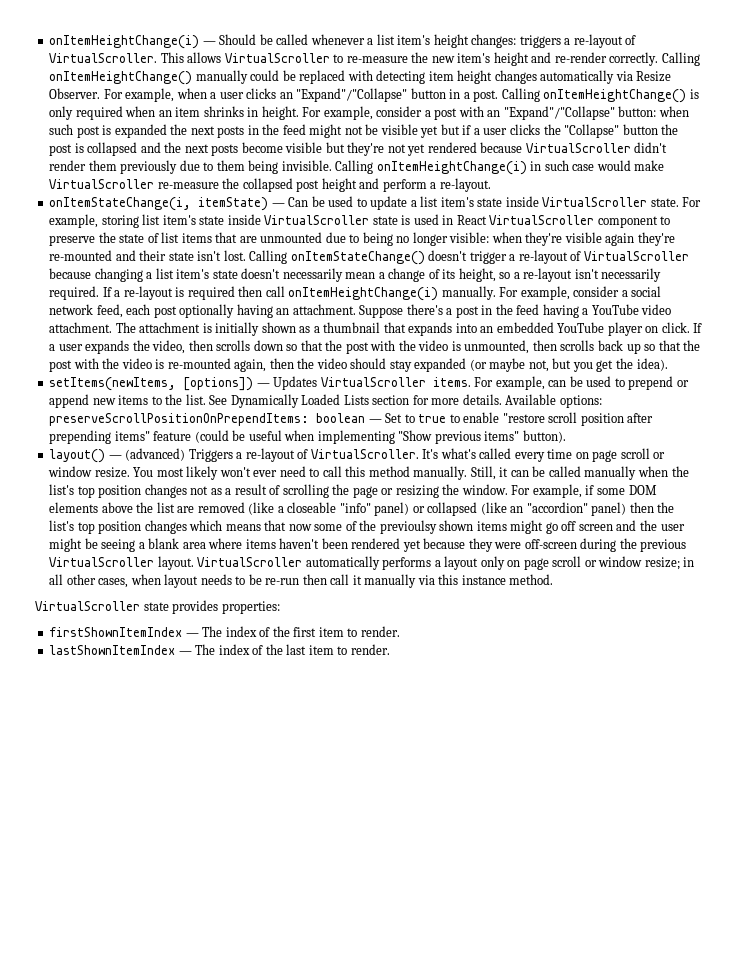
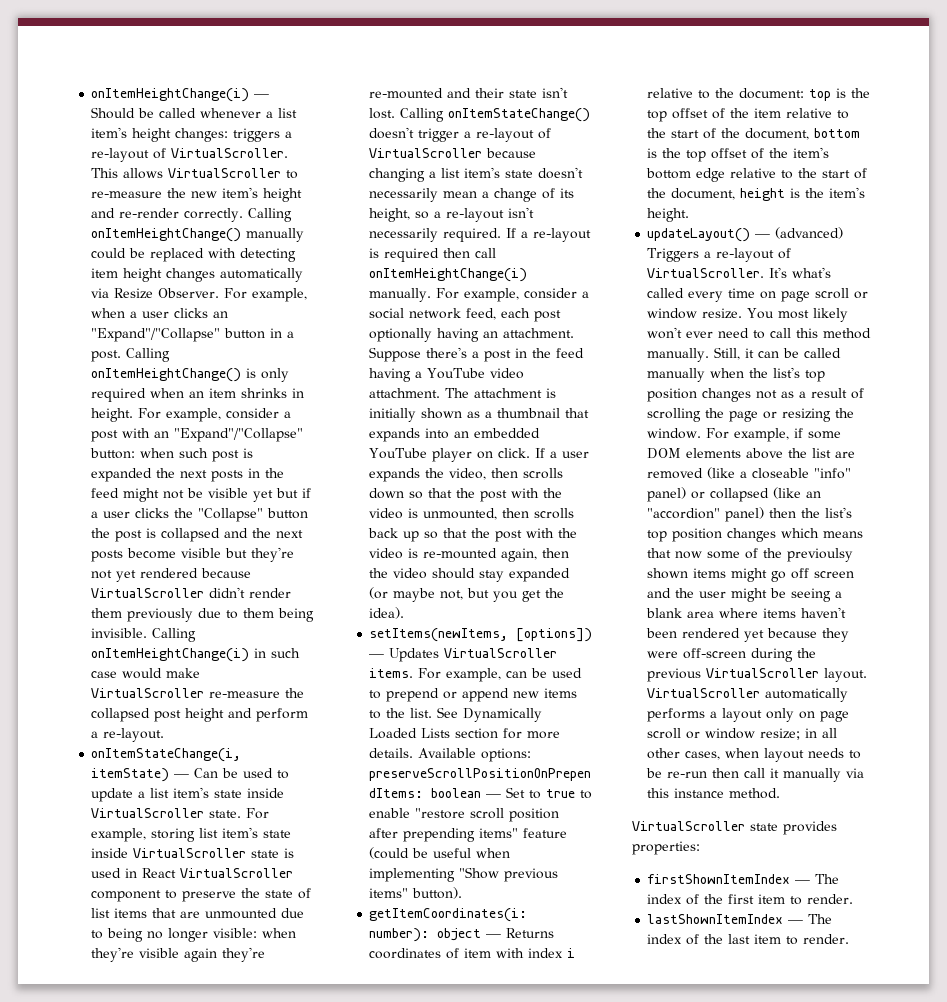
- layout() — (advanced) Triggers a re-layout of VirtualScroller.
+ getItemCoordinates(i: number): object — Returns coordinates of item with index i relative to the document: top is the top offset of the item relative to the start of the document, bottom is the top offset of the item's bottom edge relative to the start of the document, height is the item's height.
+ updateLayout() — (advanced) Triggers a re-layout of VirtualScroller.

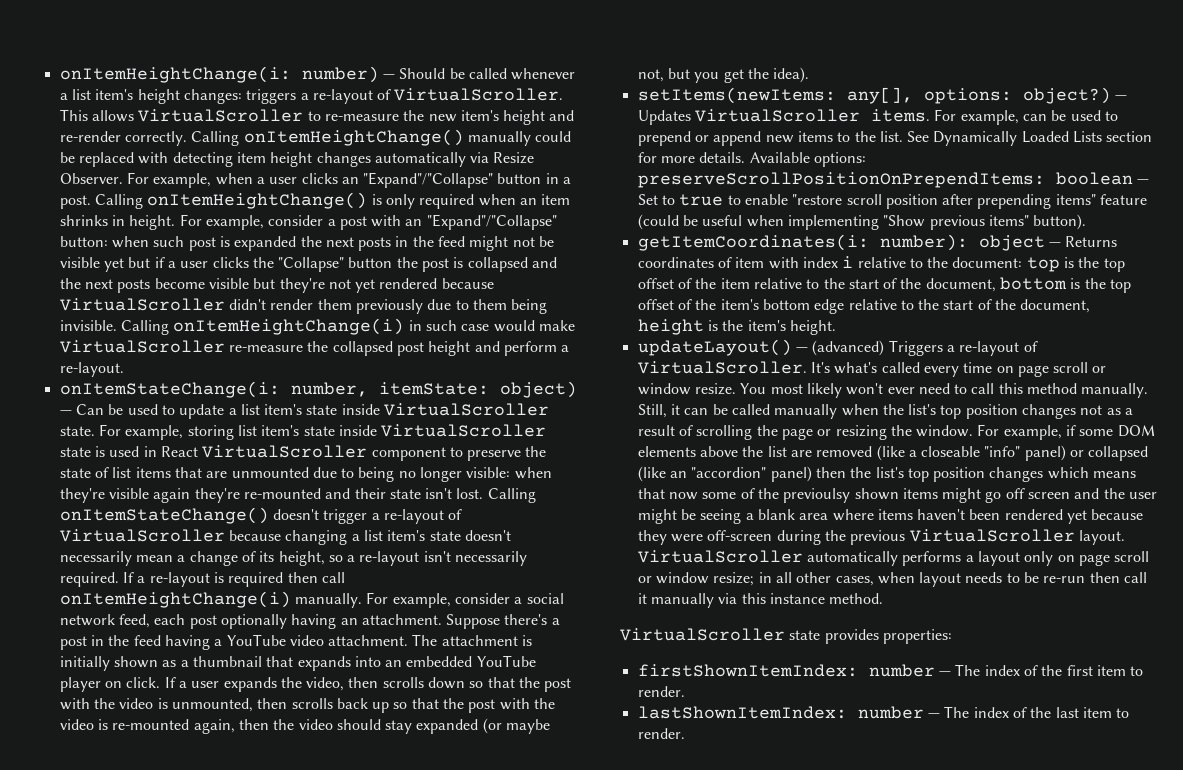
- onItemHeightChange(i) — Should be called whenever a list item's height changes: triggers a re-layout of VirtualScroller.
+ onItemHeightChange(i: number) — Should be called whenever a list item's height changes: triggers a re-layout of VirtualScroller.
- onItemStateChange(i, itemState) — Can be used to update a list item's state inside VirtualScroller state.
+ onItemStateChange(i: number, itemState: object) — Can be used to update a list item's state inside VirtualScroller state.
- setItems(newItems, [options]) — Updates VirtualScroller items.
+ setItems(newItems: any[], options: object?) — Updates VirtualScroller items.
- firstShownItemIndex — The index of the first item to render.
+ firstShownItemIndex: number — The index of the first item to render.
- lastShownItemIndex — The index of the last item to render.
+ lastShownItemIndex: number — The index of the last item to render.

